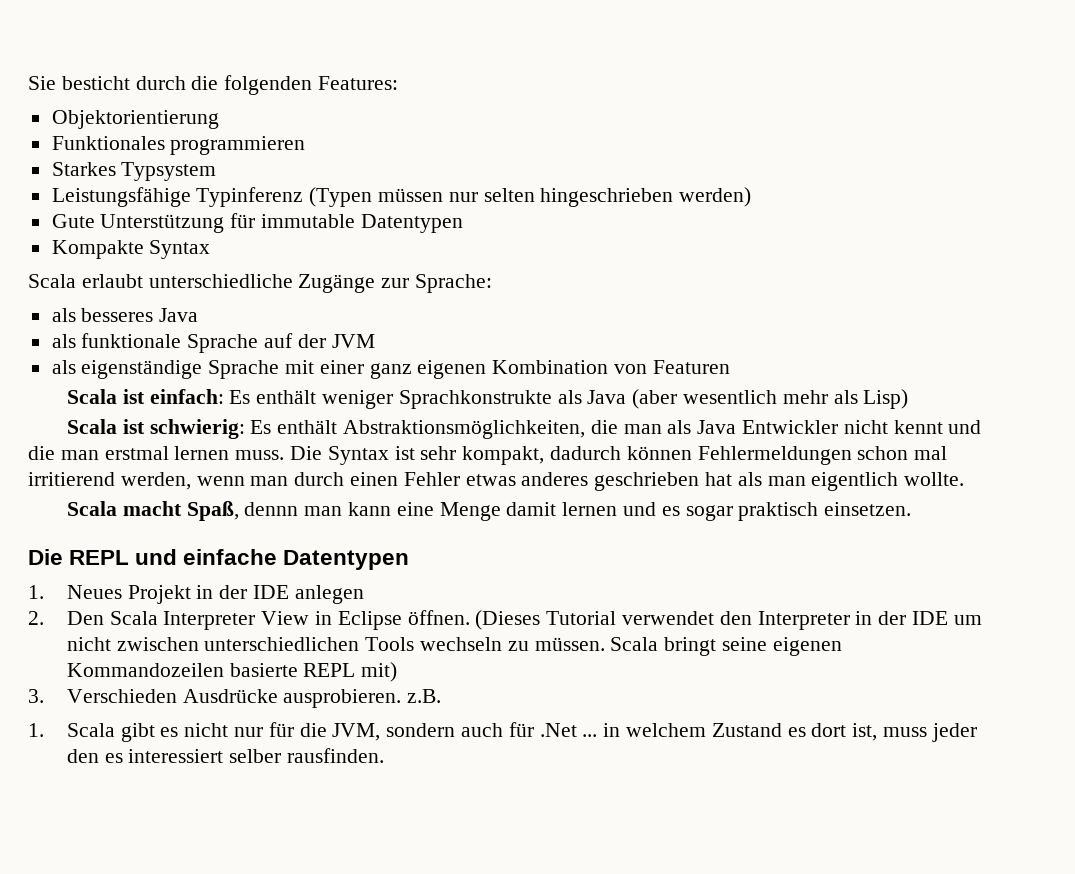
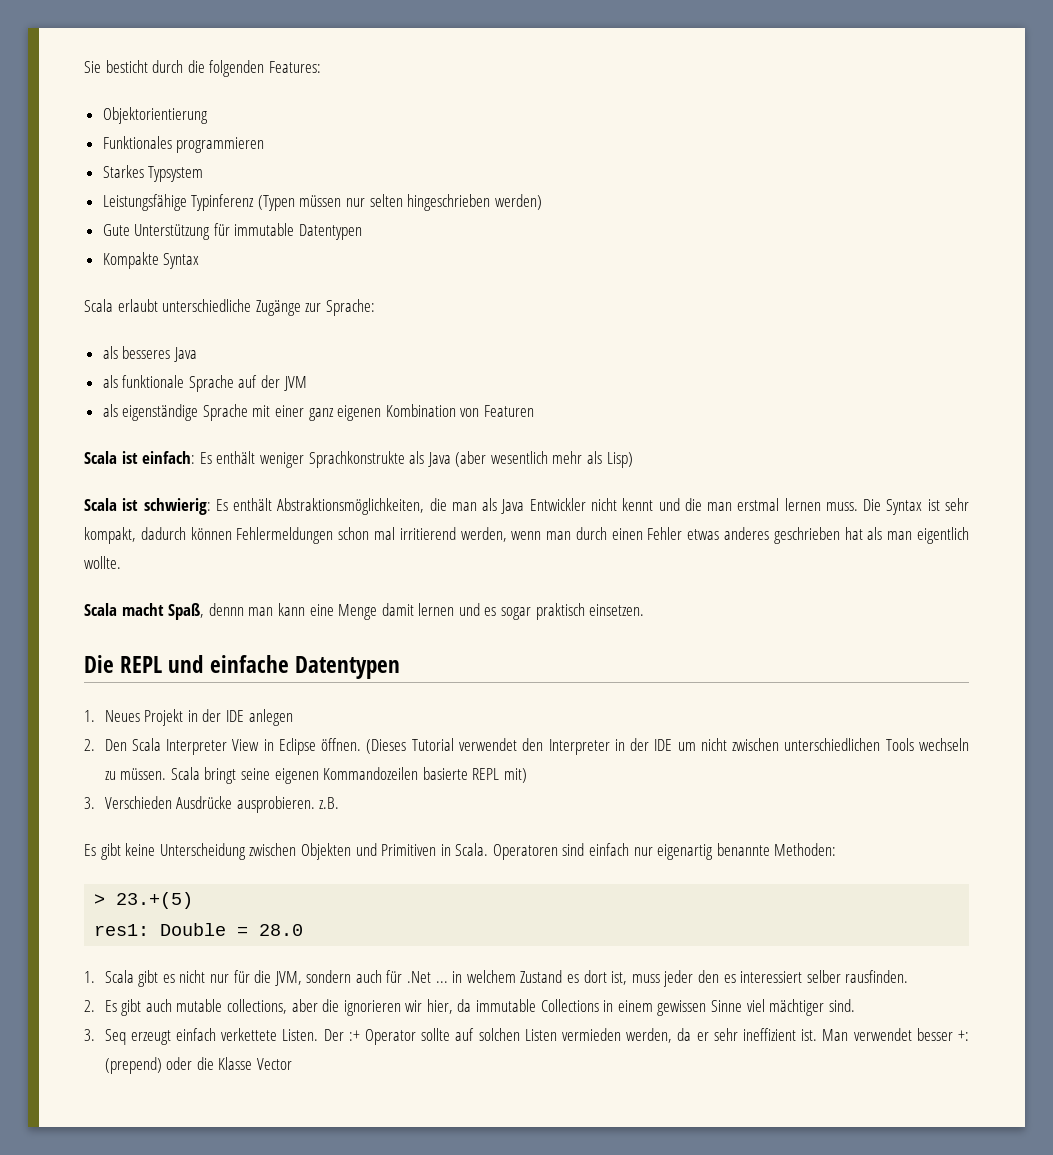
+ Es gibt keine Unterscheidung zwischen Objekten und Primitiven in Scala. Operatoren sind einfach nur eigenartig benannte Methoden:
+ > 23.+(5)
+ res1: Double = 28.0
+ 2. Es gibt auch mutable collections, aber die ignorieren wir hier, da immutable Collections in einem gewissen Sinne viel mächtiger sind.
+ 3. Seq erzeugt einfach verkettete Listen. Der :+ Operator sollte auf solchen Listen vermieden werden, da er sehr ineffizient ist. Man verwendet besser +: (prepend) oder die Klasse Vector

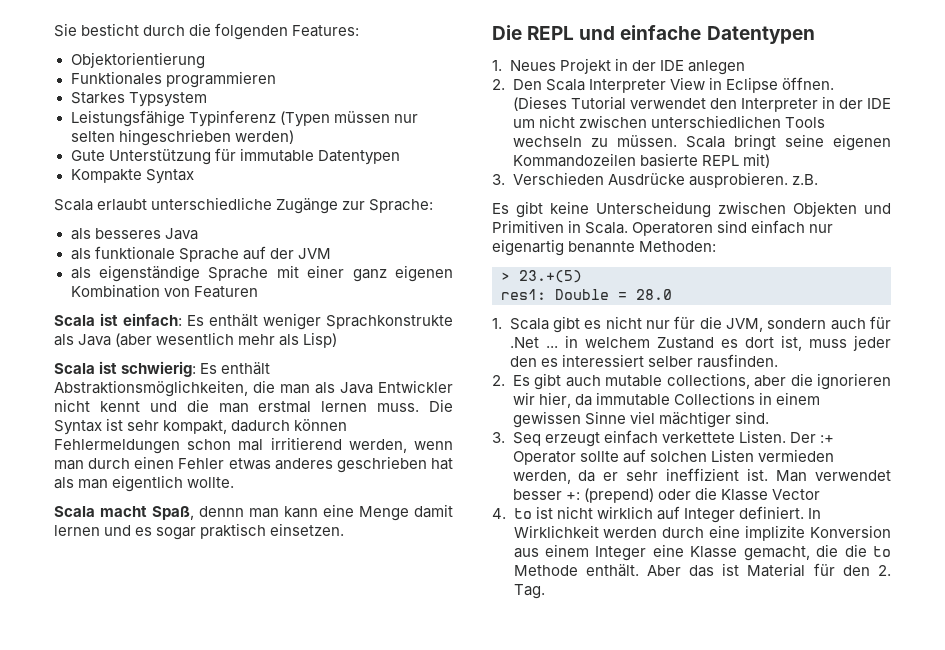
+ 4. to ist nicht wirklich auf Integer definiert. In Wirklichkeit werden durch eine implizite Konversion aus einem Integer eine Klasse gemacht, die die to Methode enthält. Aber das ist Material für den 2. Tag.

